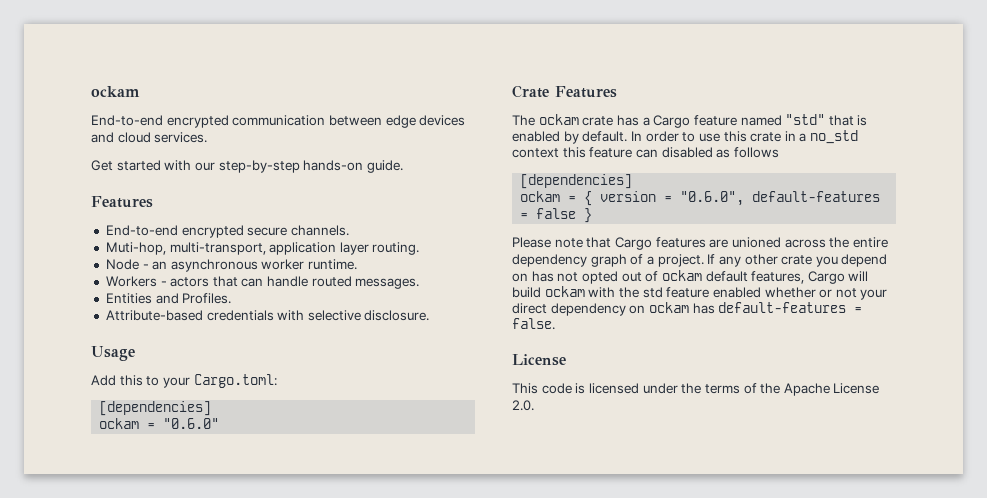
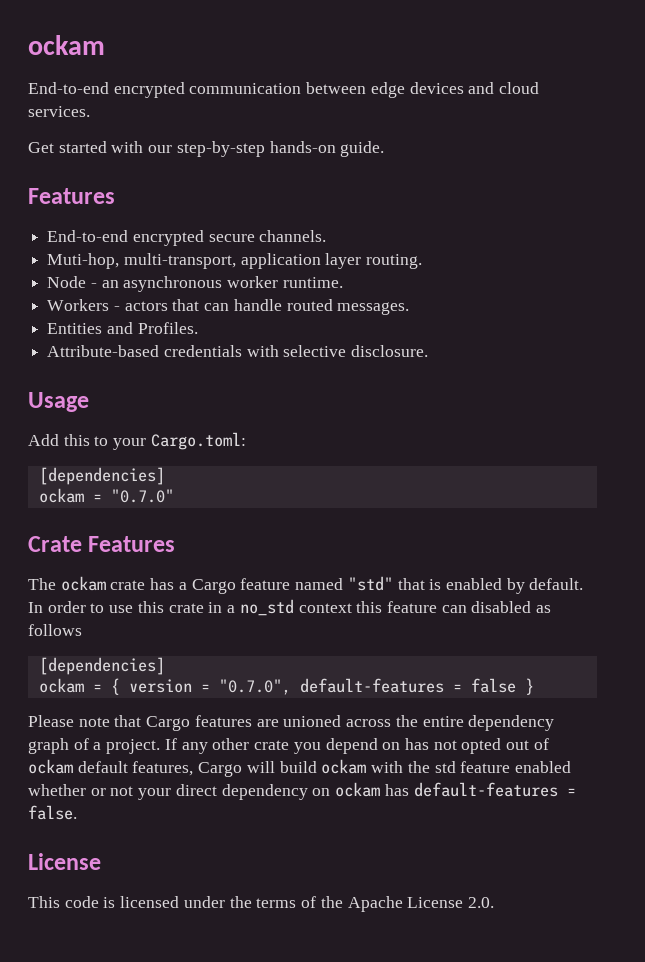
- ockam = "0.6.0"
+ ockam = "0.7.0"
- ockam = { version = "0.6.0", default-features = false }
+ ockam = { version = "0.7.0", default-features = false }

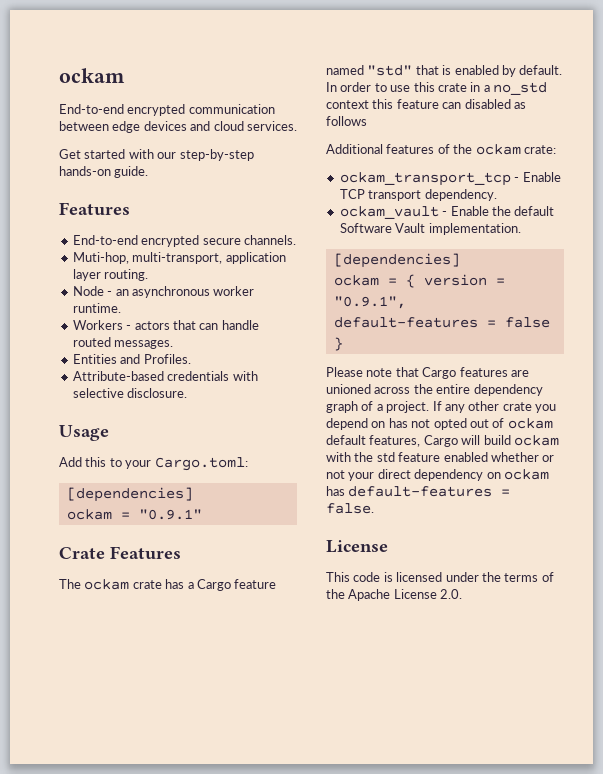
- ockam = "0.7.0"
+ ockam = "0.9.1"
+ Additional features of the ockam crate:
+ ockam_transport_tcp - Enable TCP transport dependency.
+ ockam_vault - Enable the default Software Vault implementation.
- ockam = { version = "0.7.0", default-features = false }
+ ockam = { version = "0.9.1", default-features = false }

